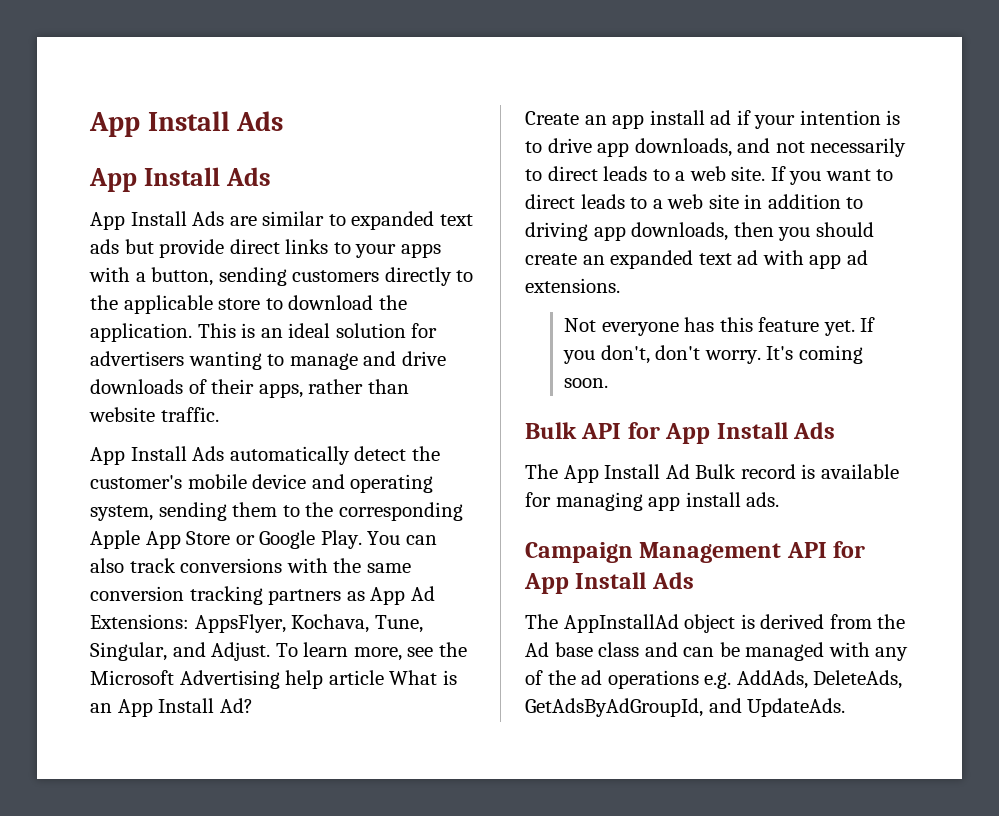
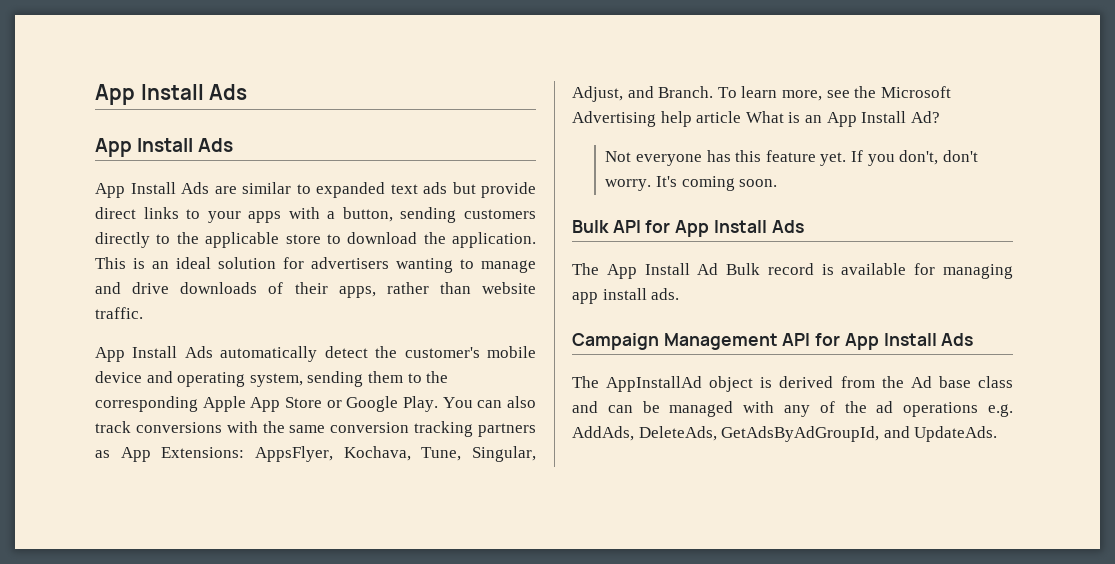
- You can also track conversions with the same conversion tracking partners as App Ad Extensions: AppsFlyer, Kochava, Tune, Singular, and Adjust.
+ You can also track conversions with the same conversion tracking partners as App Extensions: AppsFlyer, Kochava, Tune, Singular, Adjust, and Branch.
- Create an app install ad if your intention is to drive app downloads, and not necessarily to direct leads to a web site. If you want to direct leads to a web site in addition to driving app downloads, then you should create an expanded text ad with app ad extensions.

